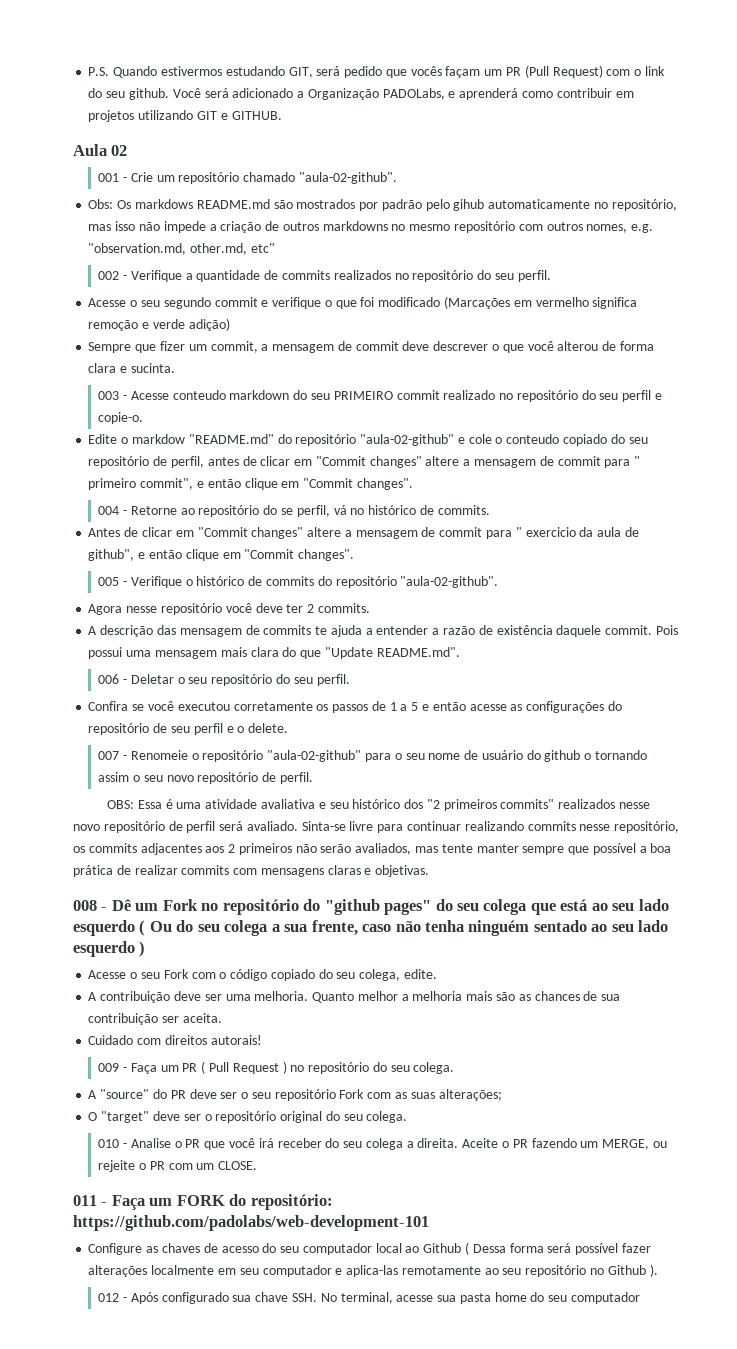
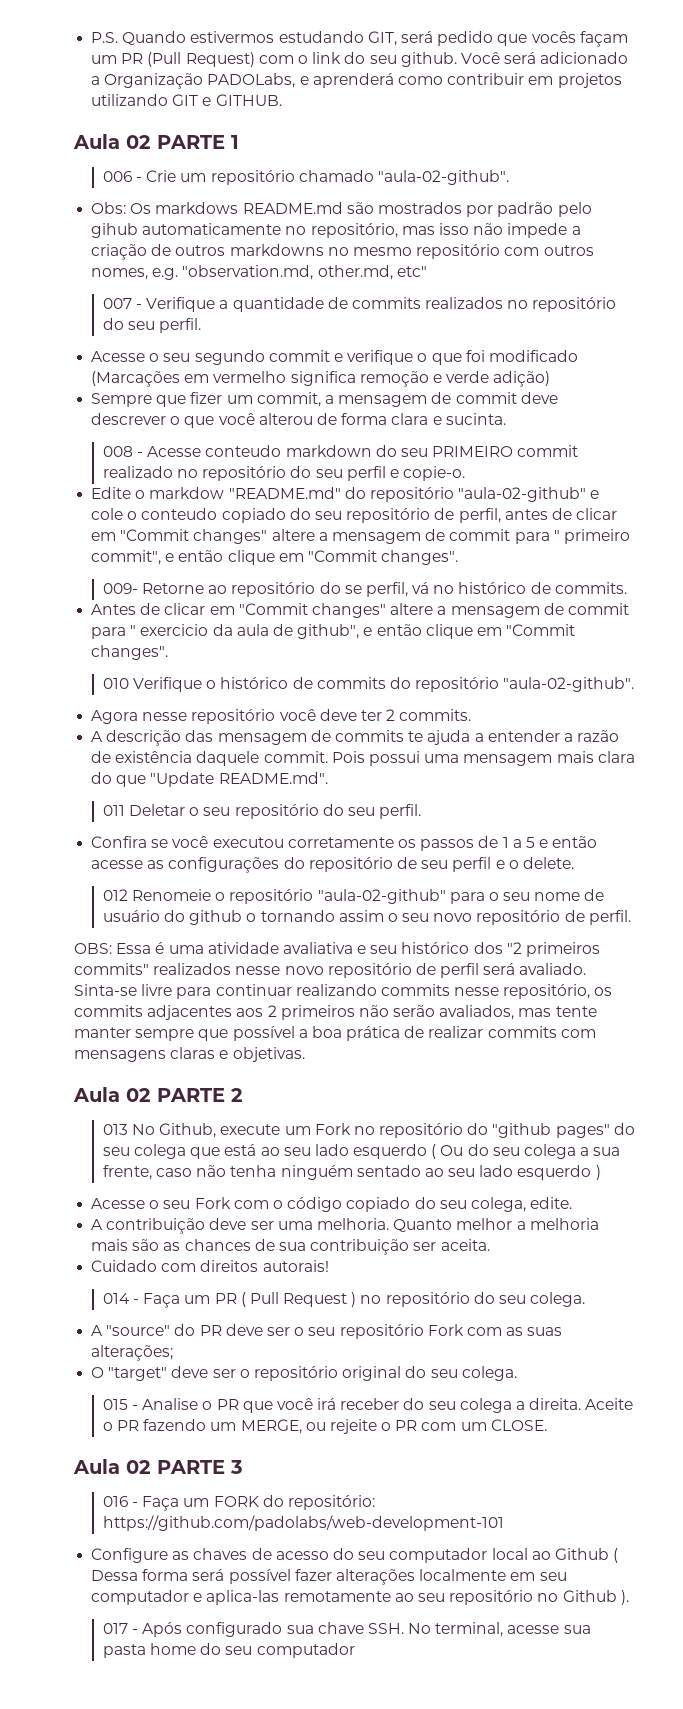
- Aula 02
- 001 - Crie um repositório chamado "aula-02-github".
+ Aula 02 PARTE 1
+ 006 - Crie um repositório chamado "aula-02-github".
- 002 - Verifique a quantidade de commits realizados no repositório do seu perfil.
+ 007 - Verifique a quantidade de commits realizados no repositório do seu perfil.
- 003 - Acesse conteudo markdown do seu PRIMEIRO commit realizado no repositório do seu perfil e copie-o.
+ 008 - Acesse conteudo markdown do seu PRIMEIRO commit realizado no repositório do seu perfil e copie-o.
- 004 - Retorne ao repositório do se perfil, vá no histórico de commits.
+ 009- Retorne ao repositório do se perfil, vá no histórico de commits.
- 005 - Verifique o histórico de commits do repositório "aula-02-github".
+ 010 Verifique o histórico de commits do repositório "aula-02-github".
- 006 - Deletar o seu repositório do seu perfil.
+ 011 Deletar o seu repositório do seu perfil.
- 007 - Renomeie o repositório "aula-02-github" para o seu nome de usuário do github o tornando assim o seu novo repositório de perfil.
+ 012 Renomeie o repositório "aula-02-github" para o seu nome de usuário do github o tornando assim o seu novo repositório de perfil.
- 008 - Dê um Fork no repositório do "github pages" do seu colega que está ao seu lado esquerdo ( Ou do seu colega a sua frente, caso não tenha ninguém sentado ao seu lado esquerdo )
+ Aula 02 PARTE 2
+ 013 No Github, execute um Fork no repositório do "github pages" do seu colega que está ao seu lado esquerdo ( Ou do seu colega a sua frente, caso não tenha ninguém sentado ao seu lado esquerdo )
- 009 - Faça um PR ( Pull Request ) no repositório do seu colega.
+ 014 - Faça um PR ( Pull Request ) no repositório do seu colega.
- 010 - Analise o PR que você irá receber do seu colega a direita.
+ 015 - Analise o PR que você irá receber do seu colega a direita.
- 011 - Faça um FORK do repositório: https://github.com/padolabs/web-development-101
+ Aula 02 PARTE 3
+ 016 - Faça um FORK do repositório: https://github.com/padolabs/web-development-101
- 012 - Após configurado sua chave SSH. No terminal, acesse sua pasta home do seu computador
+ 017 - Após configurado sua chave SSH. No terminal, acesse sua pasta home do seu computador

